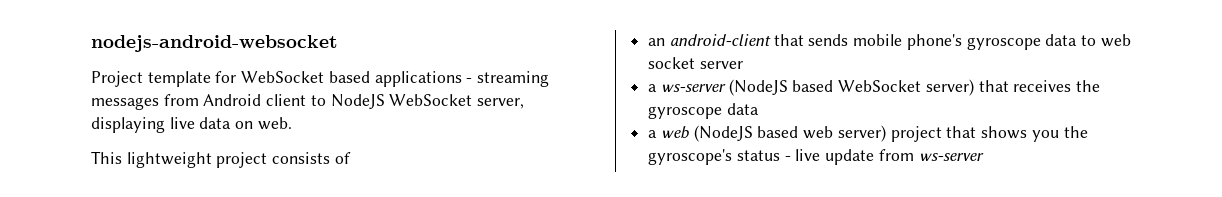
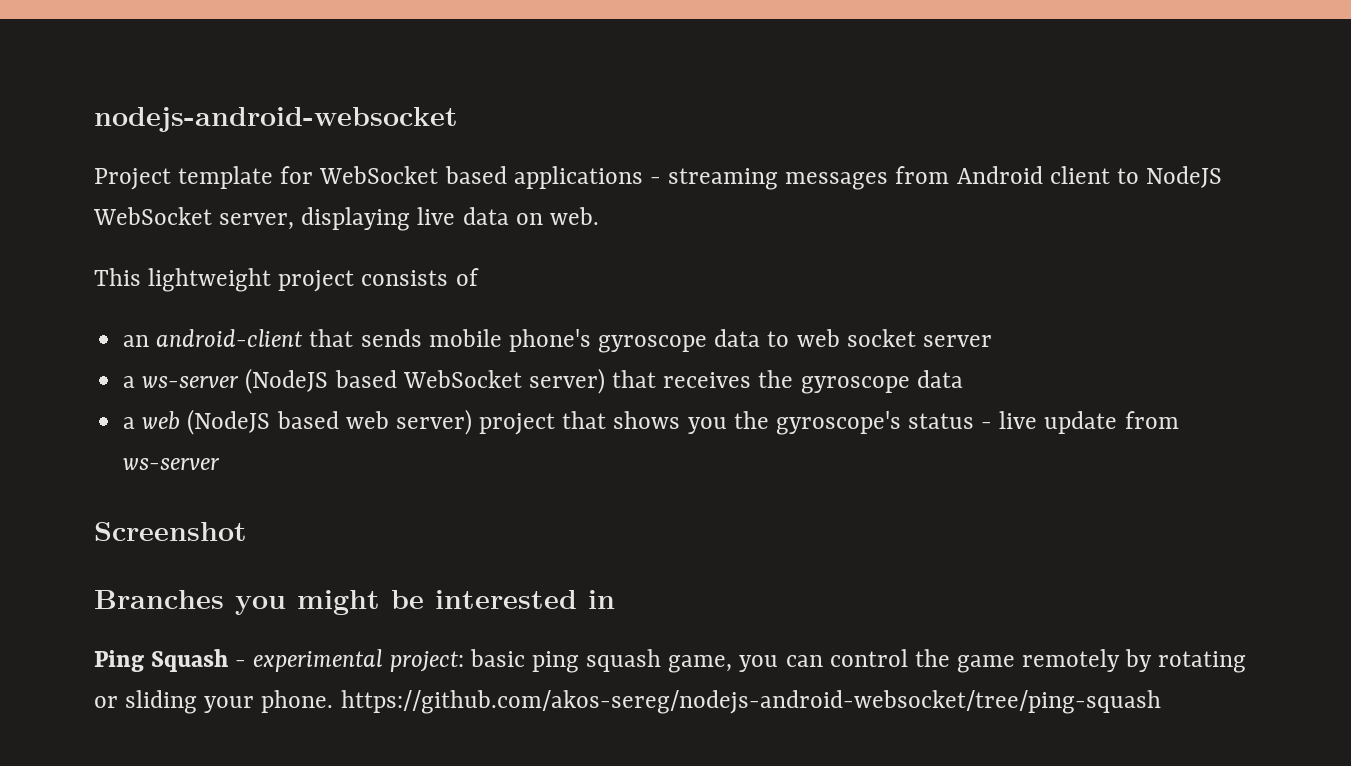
+ Screenshot
+ Branches you might be interested in
+ Ping Squash - experimental project: basic ping squash game, you can control the game remotely by rotating or sliding your phone. https://github.com/akos-sereg/nodejs-android-websocket/tree/ping-squash

